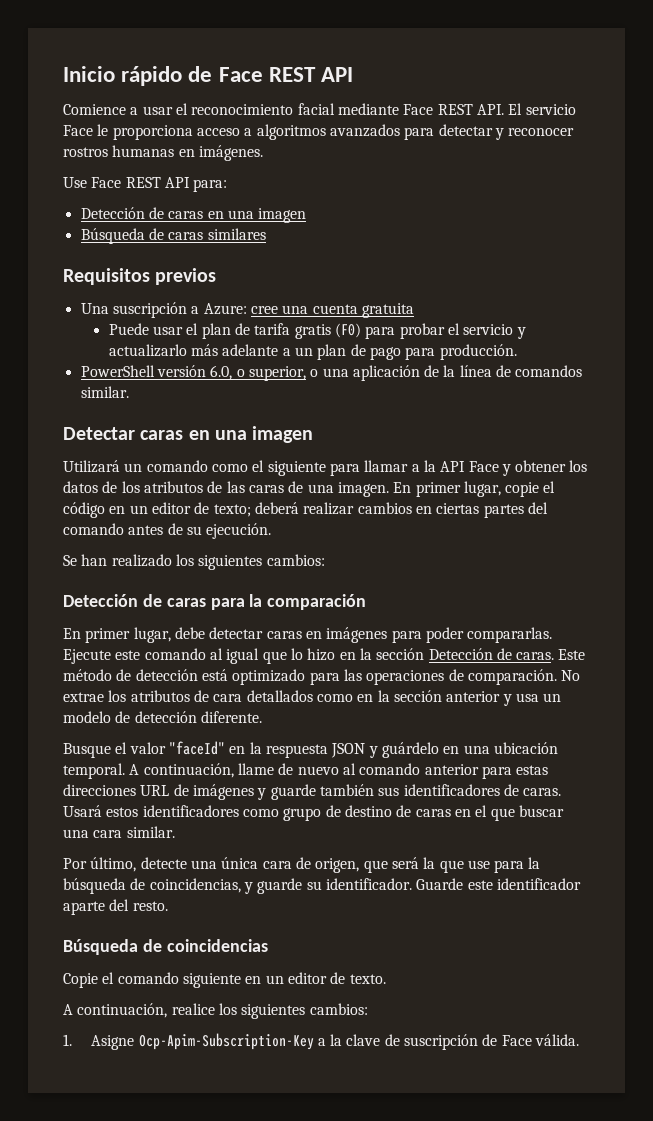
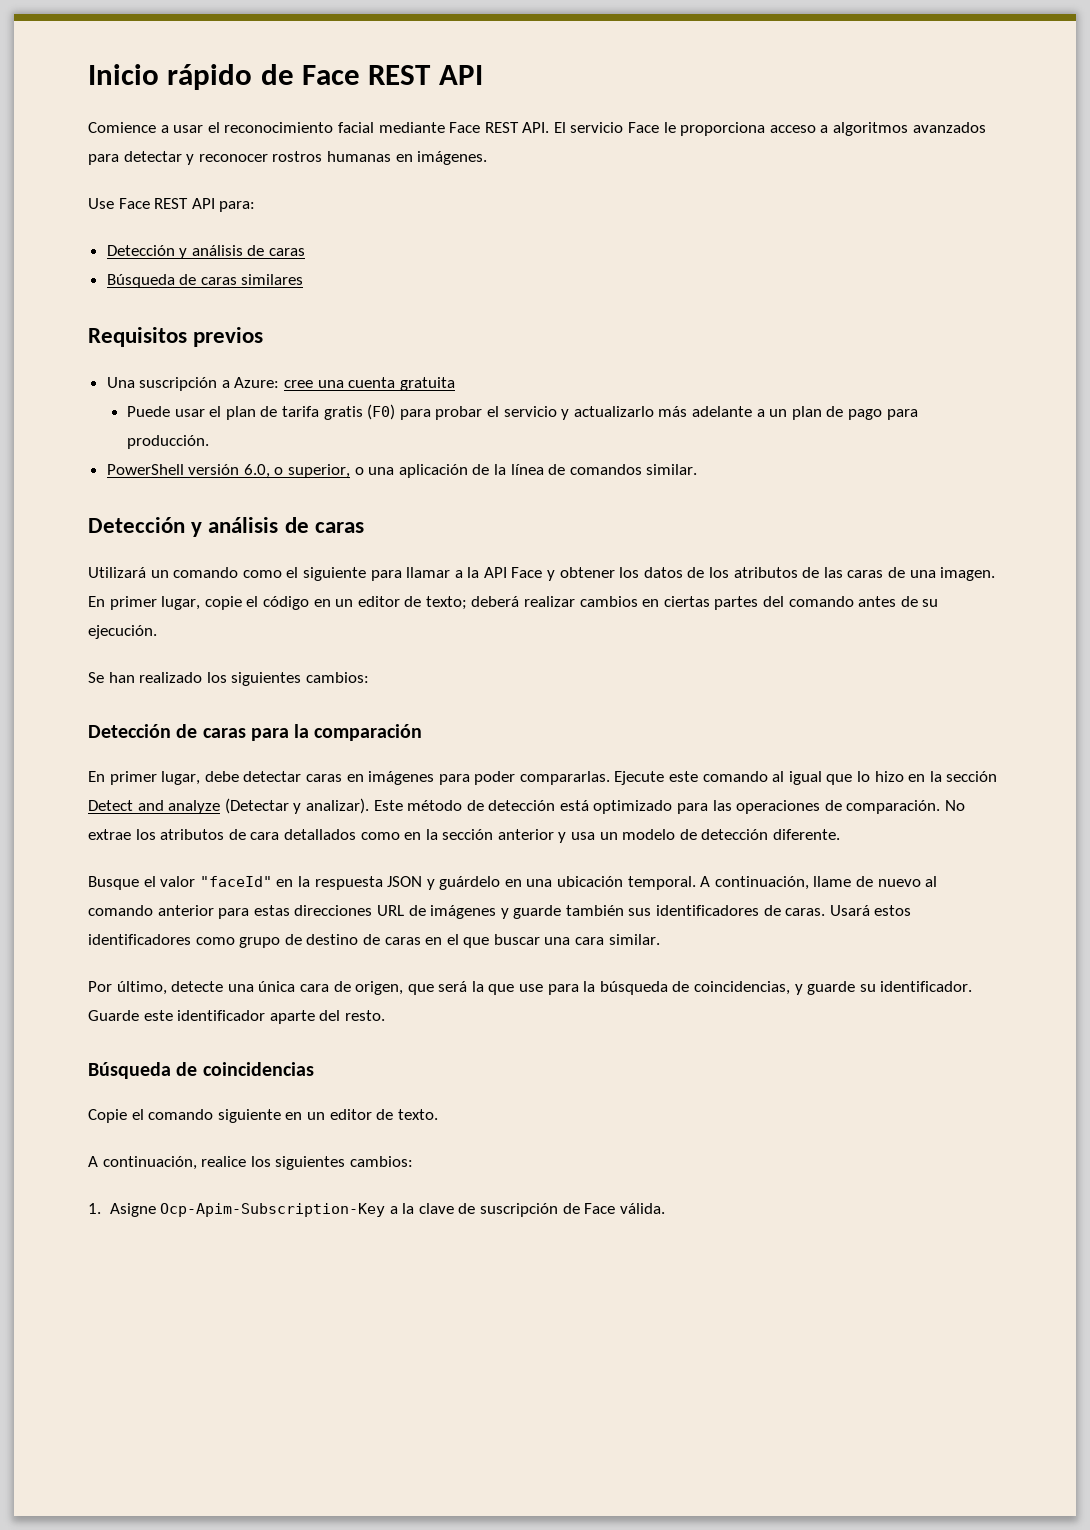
  Use Face REST API para:
- Detección de caras en una imagen
+ Detección y análisis de caras
  PowerShell versión 6.0, o superior, o una aplicación de la línea de comandos similar.
- Detectar caras en una imagen
+ Detección y análisis de caras
- Ejecute este comando al igual que lo hizo en la sección Detección de caras.
+ Ejecute este comando al igual que lo hizo en la sección Detect and analyze (Detectar y analizar).

